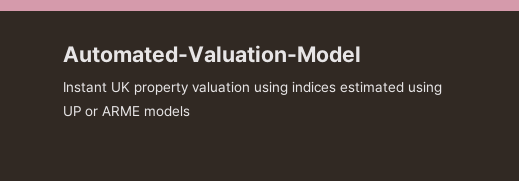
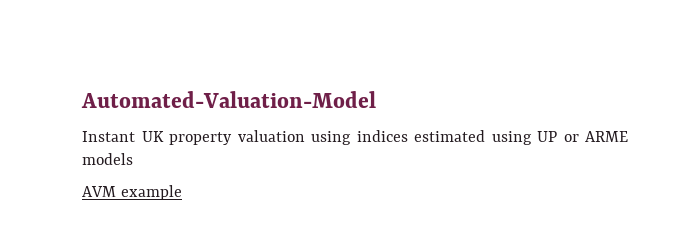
+ AVM example

